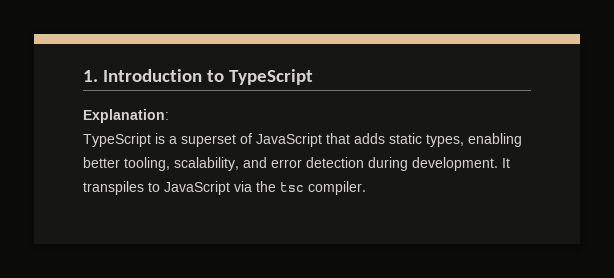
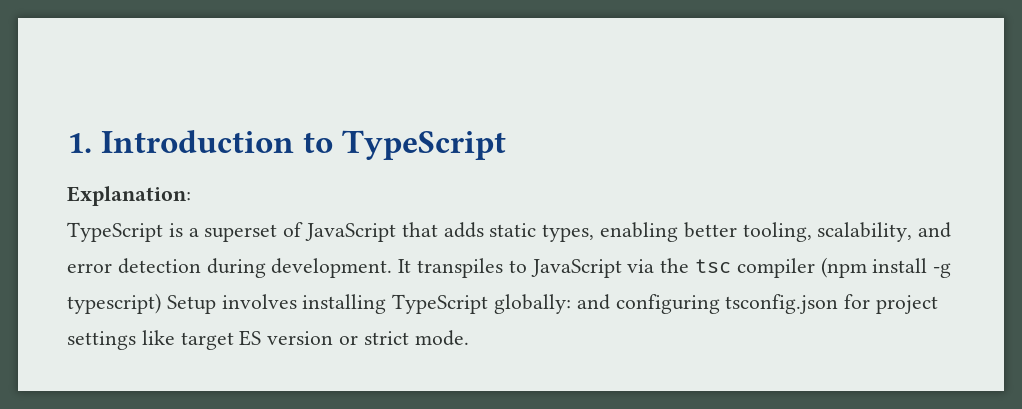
- It transpiles to JavaScript via the tsc compiler.
+ It transpiles to JavaScript via the tsc compiler (npm install -g typescript) Setup involves installing TypeScript globally: and configuring tsconfig.json for project settings like target ES version or strict mode.

